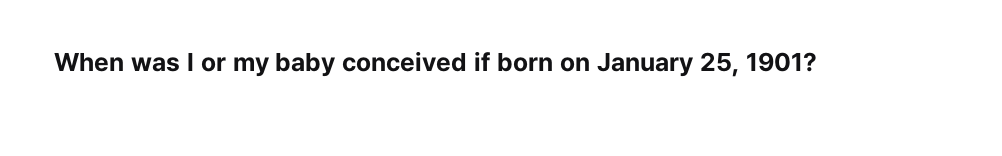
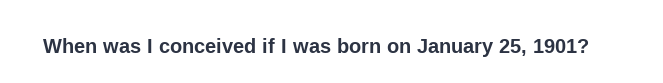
- When was I or my baby conceived if born on January 25, 1901?
+ When was I conceived if I was born on January 25, 1901?

